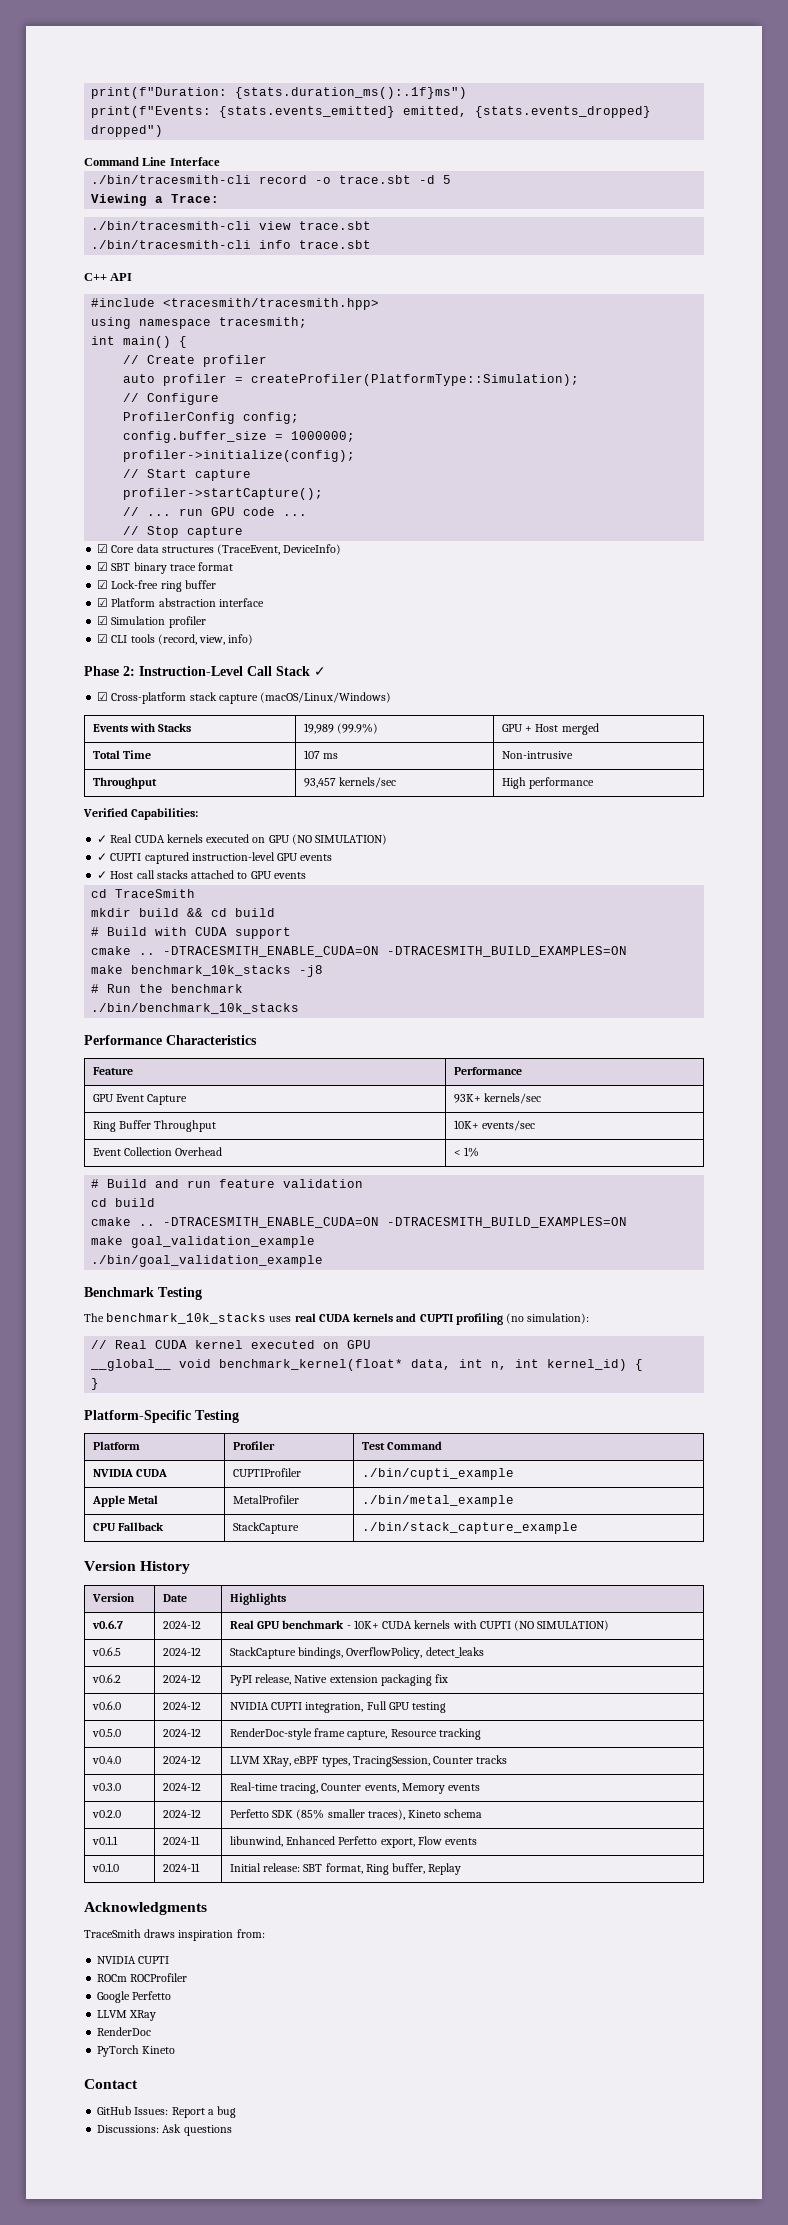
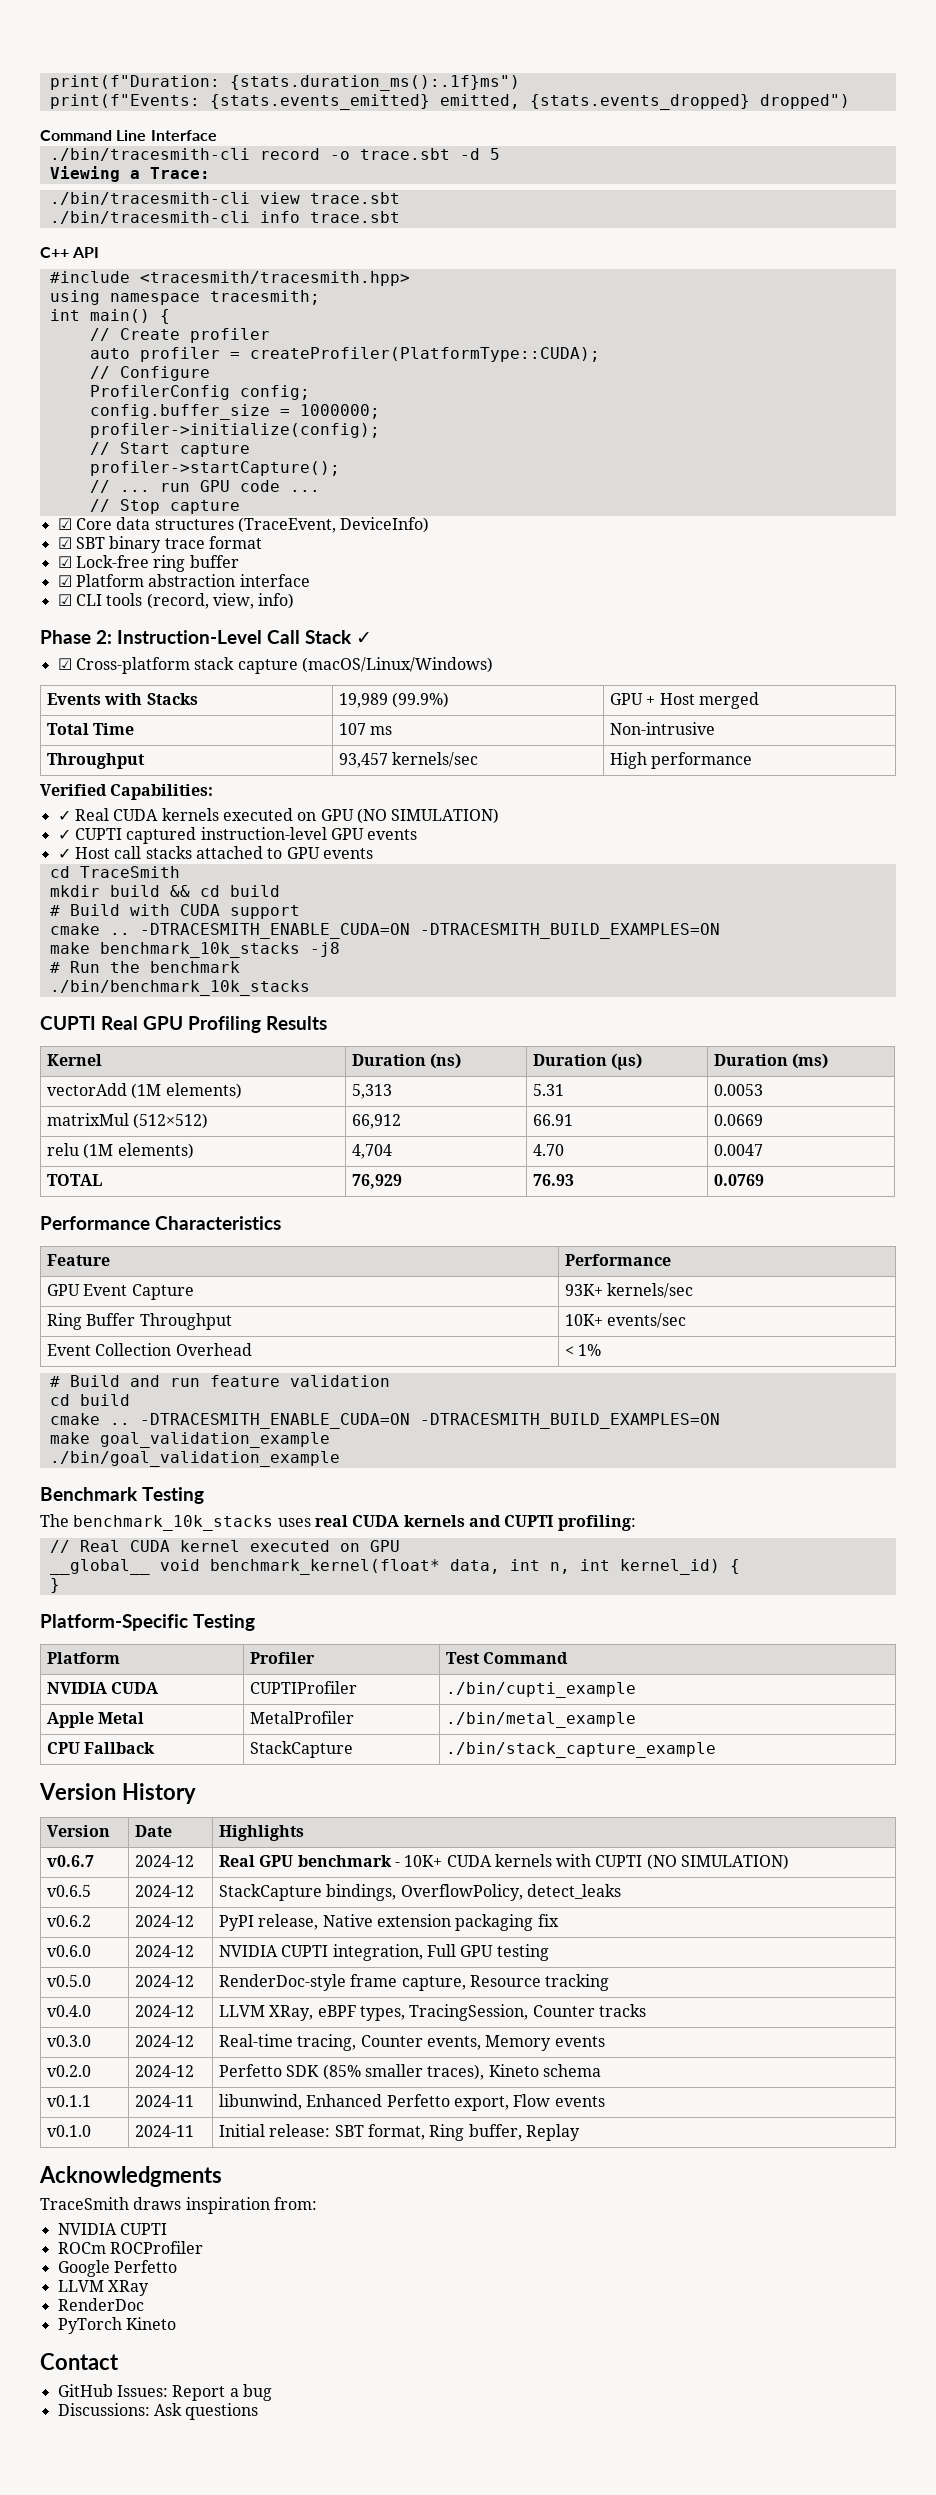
- auto profiler = createProfiler(PlatformType::Simulation);
+ auto profiler = createProfiler(PlatformType::CUDA);
- ☑ Simulation profiler
+ CUPTI Real GPU Profiling Results
+ Kernel | Duration (ns) | Duration (µs) | Duration (ms)
+ vectorAdd (1M elements) | 5,313 | 5.31 | 0.0053
+ matrixMul (512×512) | 66,912 | 66.91 | 0.0669
+ relu (1M elements) | 4,704 | 4.70 | 0.0047
+ TOTAL | 76,929 | 76.93 | 0.0769
- The benchmark_10k_stacks uses real CUDA kernels and CUPTI profiling (no simulation):
+ The benchmark_10k_stacks uses real CUDA kernels and CUPTI profiling:

